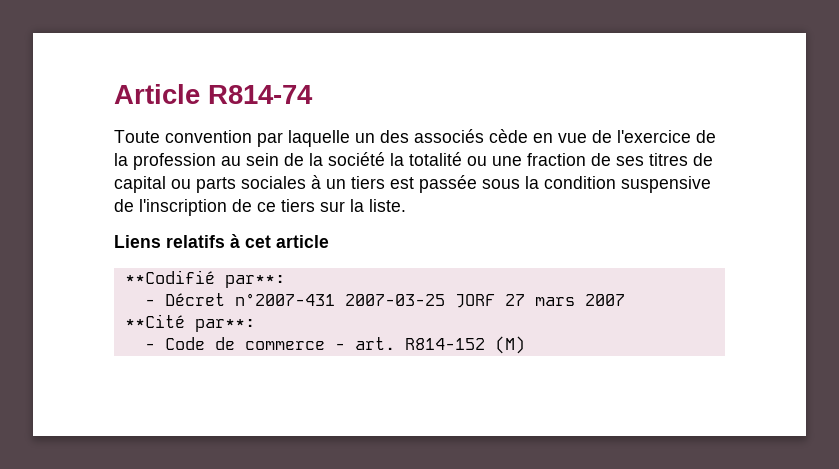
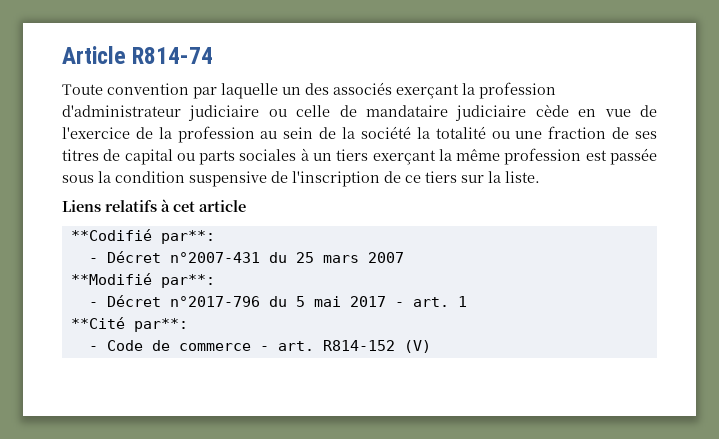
- Toute convention par laquelle un des associés cède en vue de l'exercice de la profession au sein de la société la totalité ou une fraction de ses titres de capital ou parts sociales à un tiers est passée sous la condition suspensive de l'inscription de ce tiers sur la liste.
+ Toute convention par laquelle un des associés exerçant la profession d'administrateur judiciaire ou celle de mandataire judiciaire cède en vue de l'exercice de la profession au sein de la société la totalité ou une fraction de ses titres de capital ou parts sociales à un tiers exerçant la même profession est passée sous la condition suspensive de l'inscription de ce tiers sur la liste.
- - Décret n°2007-431 2007-03-25 JORF 27 mars 2007
+ - Décret n°2007-431 du 25 mars 2007
+ **Modifié par**:
+ - Décret n°2017-796 du 5 mai 2017 - art. 1
- - Code de commerce - art. R814-152 (M)
+ - Code de commerce - art. R814-152 (V)

